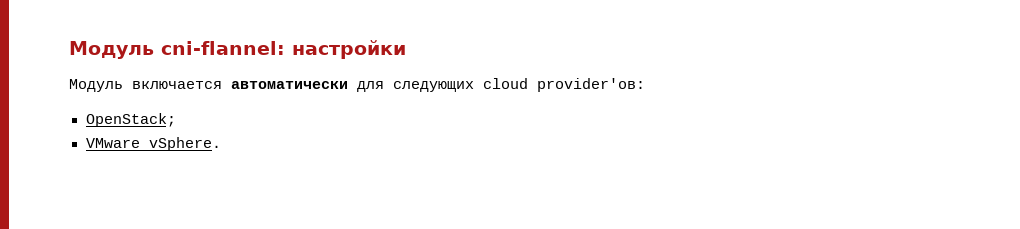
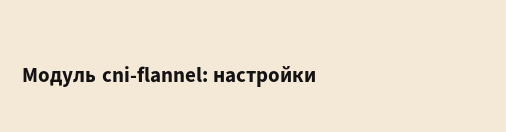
- Модуль включается автоматически для следующих cloud provider'ов:
- OpenStack;
- VMware vSphere.

